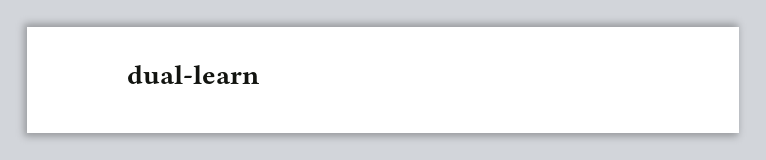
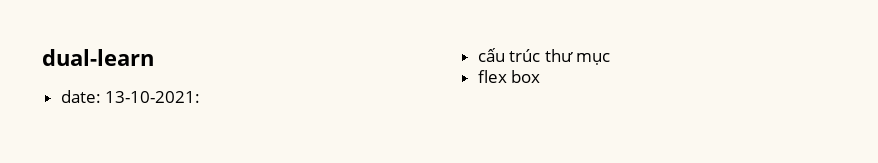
+ date: 13-10-2021:
+ cấu trúc thư mục
+ flex box

